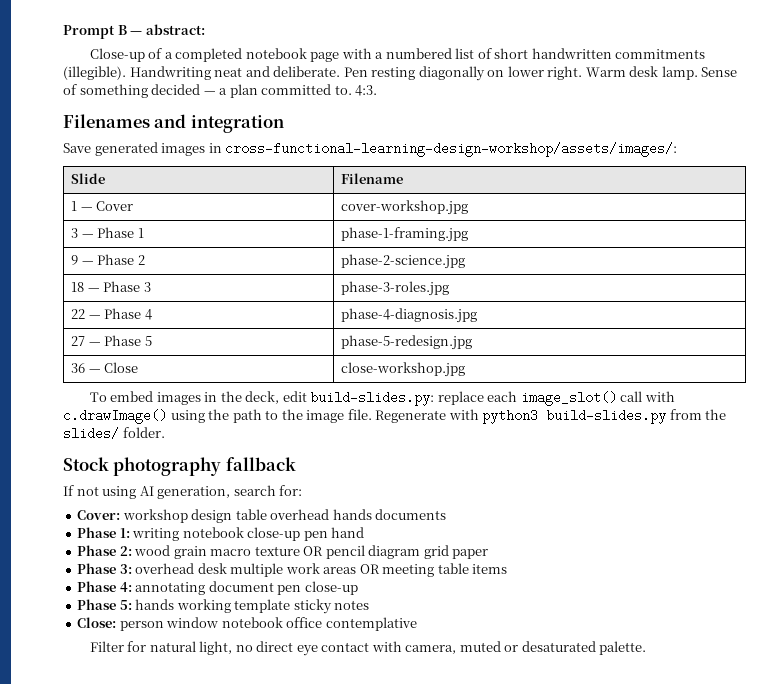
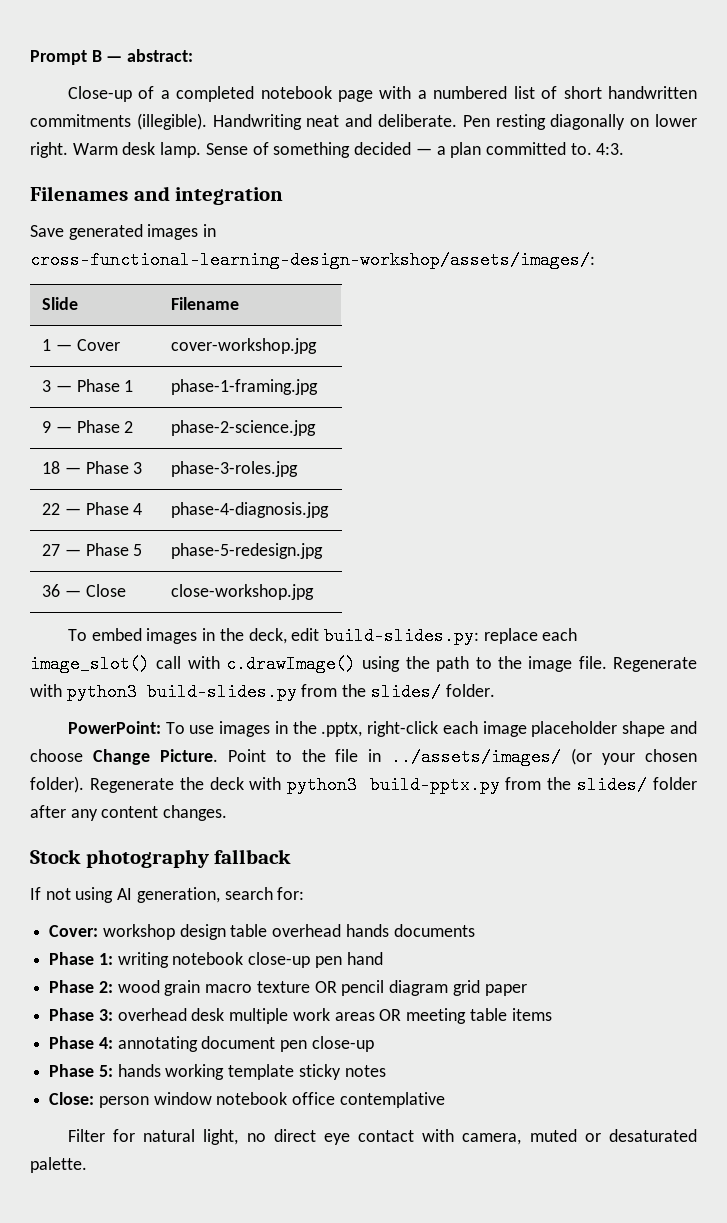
+ PowerPoint: To use images in the .pptx, right-click each image placeholder shape and choose Change Picture. Point to the file in ../assets/images/ (or your chosen folder). Regenerate the deck with python3 build-pptx.py from the slides/ folder after any content changes.

